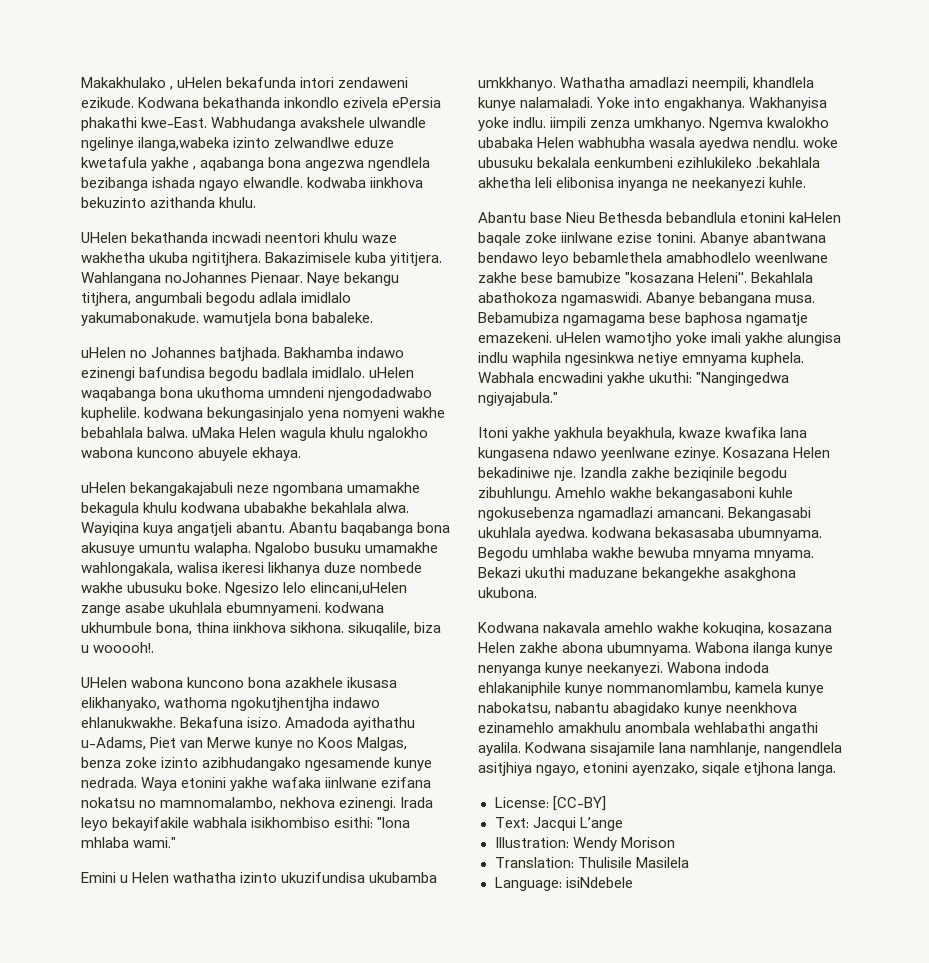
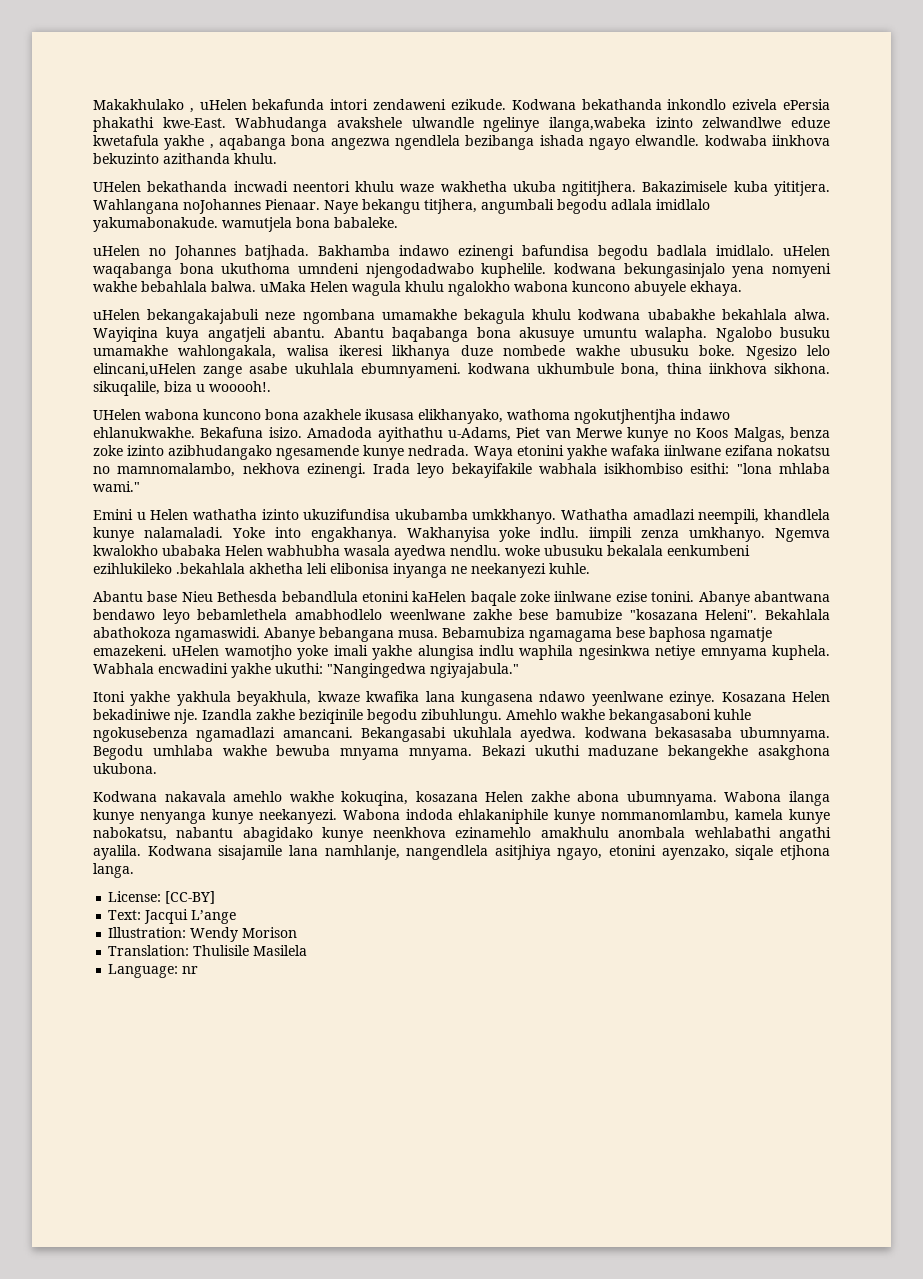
- Language: isiNdebele
+ Language: nr

